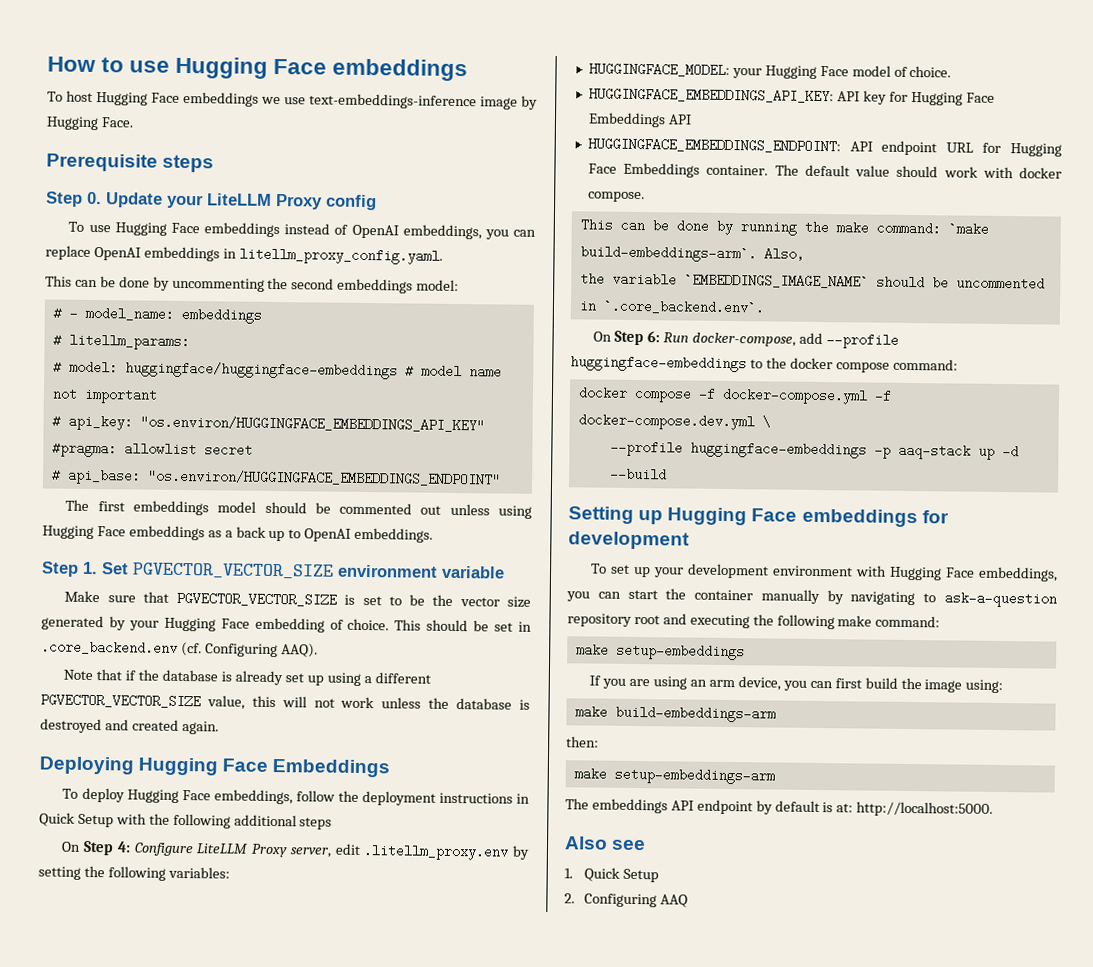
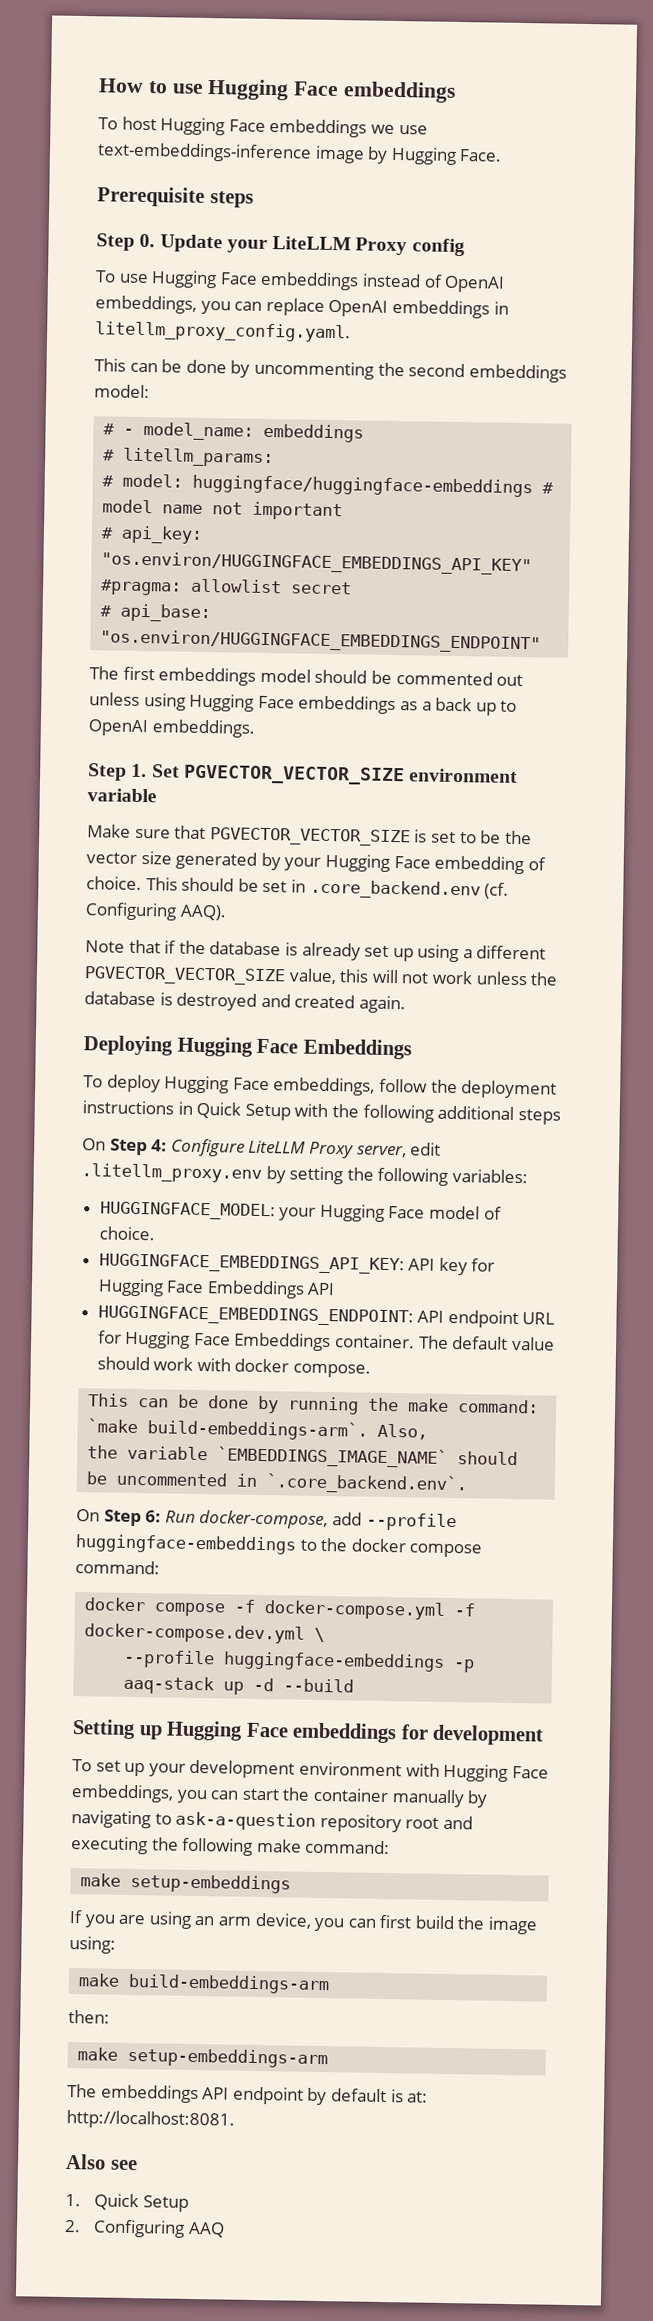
- The embeddings API endpoint by default is at: http://localhost:5000.
+ The embeddings API endpoint by default is at: http://localhost:8081.

